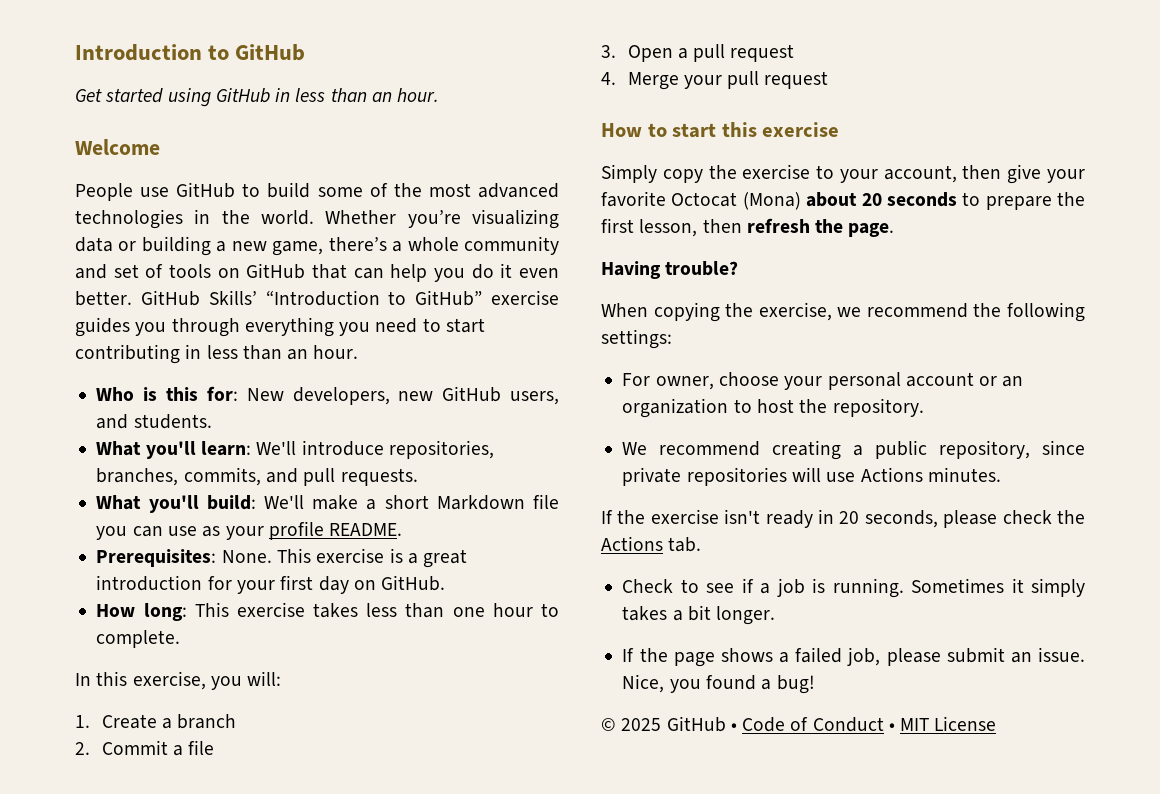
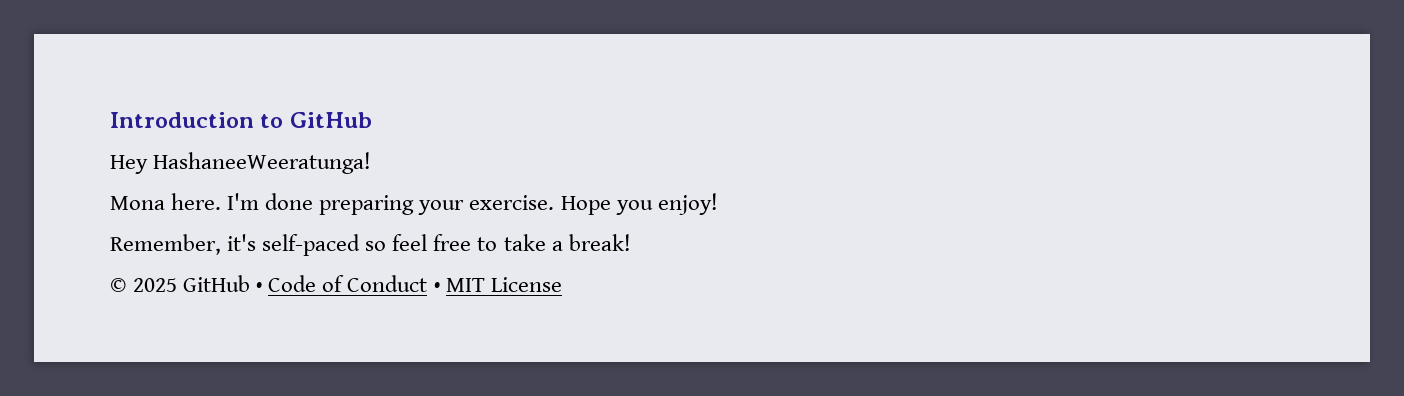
- Get started using GitHub in less than an hour.
- Welcome
- People use GitHub to build some of the most advanced technologies in the world. Whether you’re visualizing data or building a new game, there’s a whole community and set of tools on GitHub that can help you do it even better. GitHub Skills’ “Introduction to GitHub” exercise guides you through everything you need to start contributing in less than an hour.
- Who is this for: New developers, new GitHub users, and students.
- What you'll learn: We'll introduce repositories, branches, commits, and pull requests.
- What you'll build: We'll make a short Markdown file you can use as your profile README.
- Prerequisites: None. This exercise is a great introduction for your first day on GitHub.
- How long: This exercise takes less than one hour to complete.
- In this exercise, you will:
- 1. Create a branch
- 2. Commit a file
- 3. Open a pull request
- 4. Merge your pull request
- How to start this exercise
- Simply copy the exercise to your account, then give your favorite Octocat (Mona) about 20 seconds to prepare the first lesson, then refresh the page.
- Having trouble?
- When copying the exercise, we recommend the following settings:
- For owner, choose your personal account or an organization to host the repository.
- We recommend creating a public repository, since private repositories will use Actions minutes.
- If the exercise isn't ready in 20 seconds, please check the Actions tab.
- Check to see if a job is running. Sometimes it simply takes a bit longer.
- If the page shows a failed job, please submit an issue. Nice, you found a bug!
+ Hey HashaneeWeeratunga!
+ Mona here. I'm done preparing your exercise. Hope you enjoy!
+ Remember, it's self-paced so feel free to take a break!

